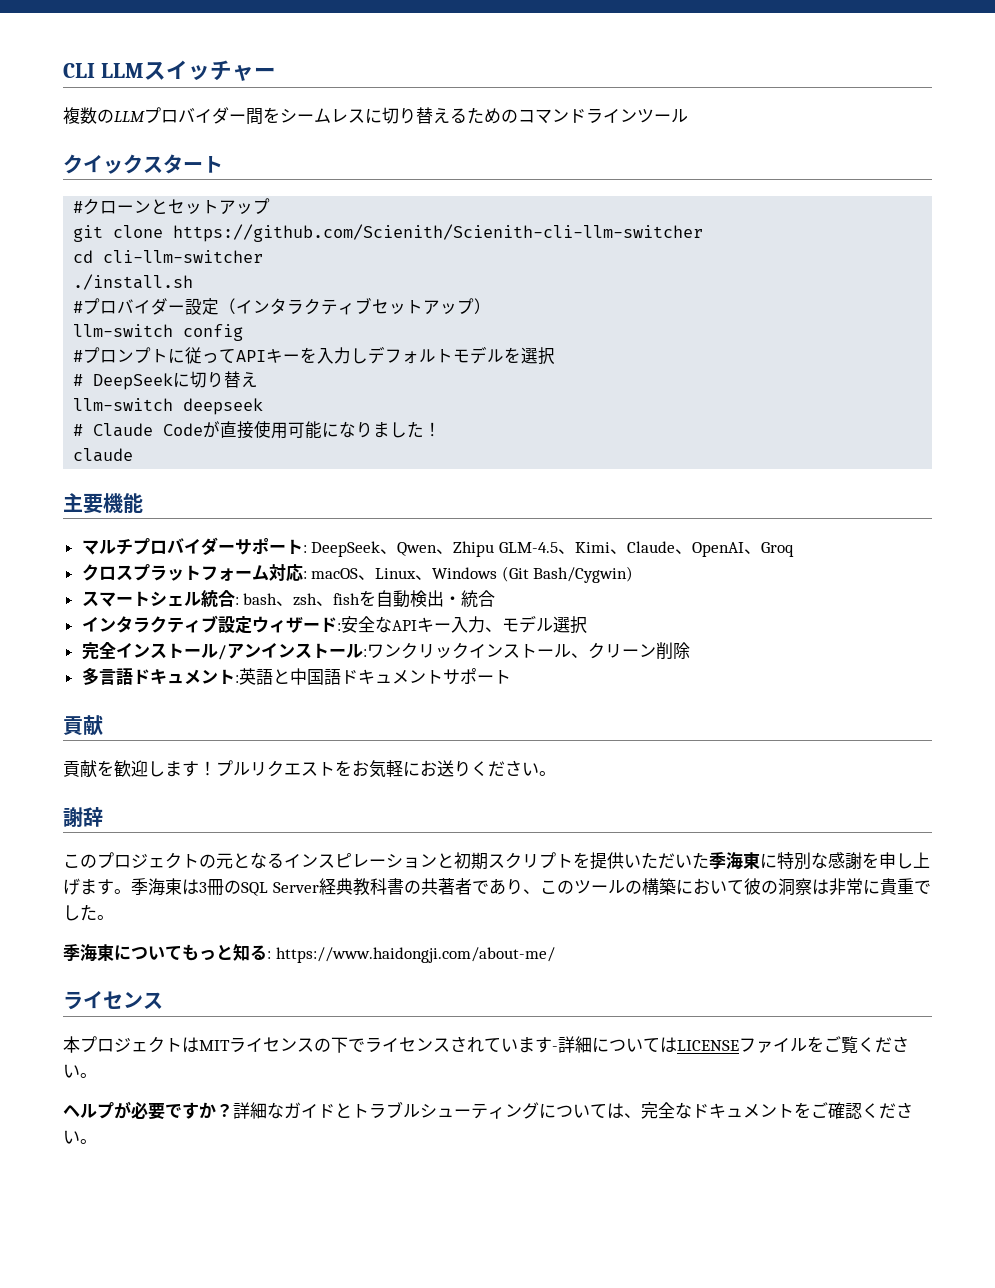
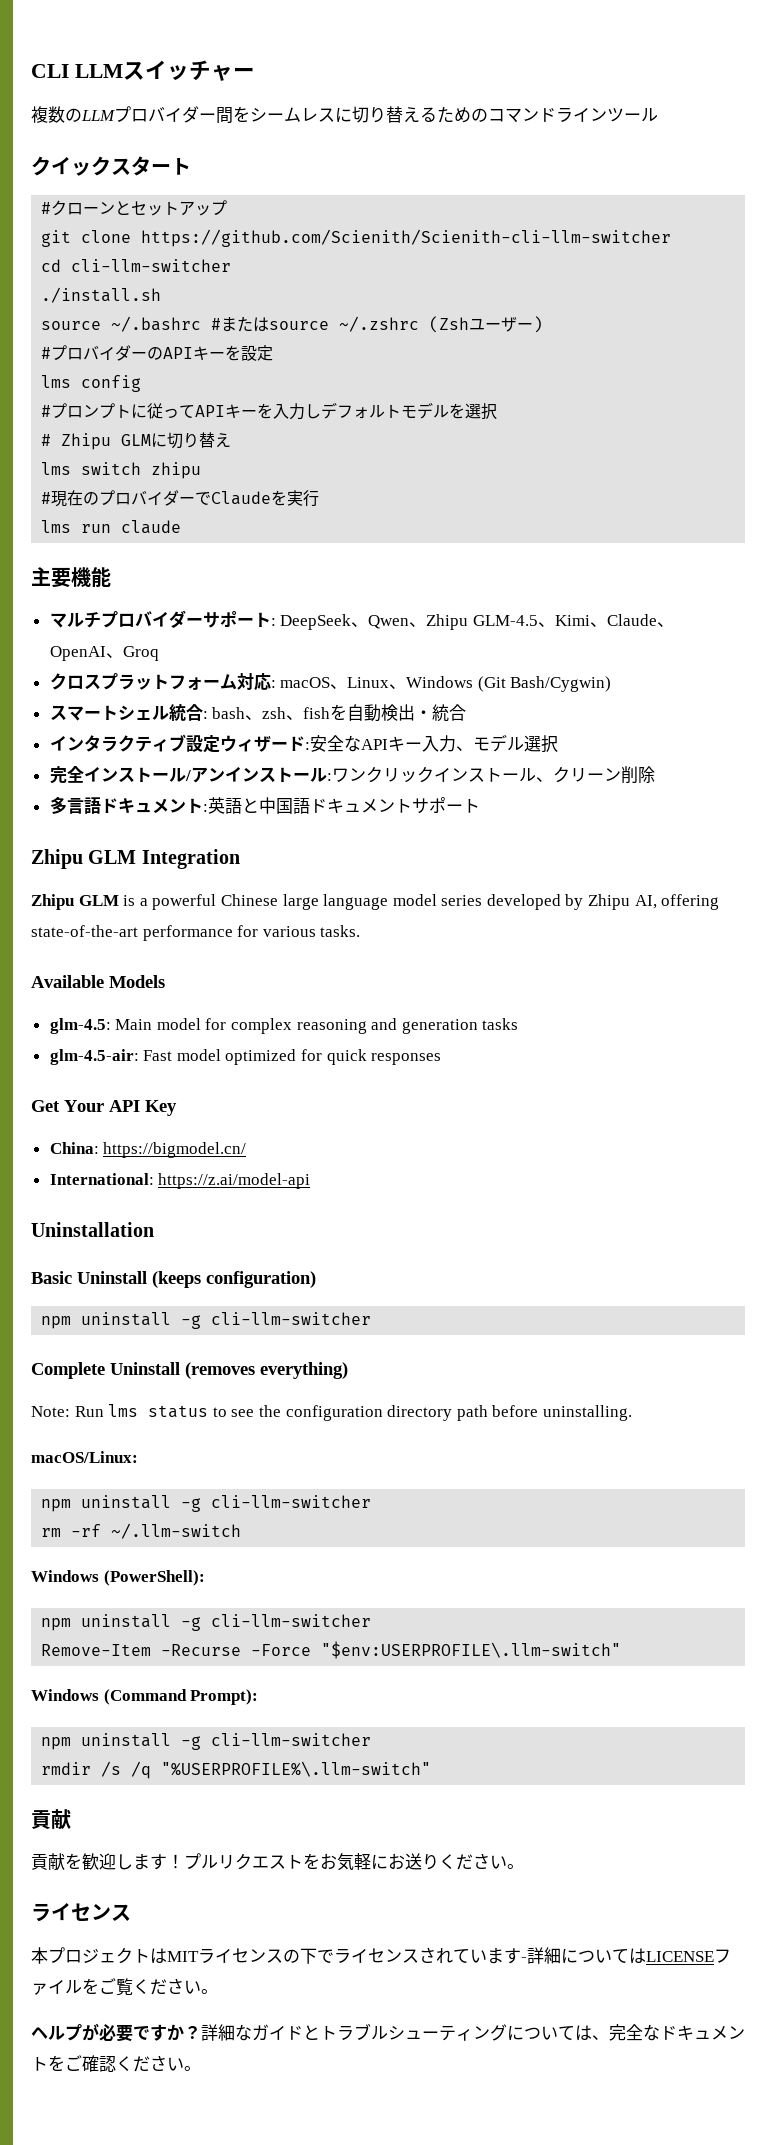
- #プロバイダー設定（インタラクティブセットアップ）
- llm-switch config
+ source ~/.bashrc #またはsource ~/.zshrc (Zshユーザー)
+ #プロバイダーのAPIキーを設定
+ lms config
- # DeepSeekに切り替え
+ # Zhipu GLMに切り替え
- llm-switch deepseek
- # Claude Codeが直接使用可能になりました！
- claude
+ lms switch zhipu
+ #現在のプロバイダーでClaudeを実行
+ lms run claude
+ Zhipu GLM Integration
+ Zhipu GLM is a powerful Chinese large language model series developed by Zhipu AI, offering state-of-the-art performance for various tasks.
+ Available Models
+ glm-4.5: Main model for complex reasoning and generation tasks
+ glm-4.5-air: Fast model optimized for quick responses
+ Get Your API Key
+ China: https://bigmodel.cn/
+ International: https://z.ai/model-api
+ Uninstallation
+ Basic Uninstall (keeps configuration)
+ npm uninstall -g cli-llm-switcher
+ Complete Uninstall (removes everything)
+ Note: Run lms status to see the configuration directory path before uninstalling.
+ macOS/Linux:
+ npm uninstall -g cli-llm-switcher
+ rm -rf ~/.llm-switch
+ Windows (PowerShell):
+ npm uninstall -g cli-llm-switcher
+ Remove-Item -Recurse -Force "$env:USERPROFILE\.llm-switch"
+ Windows (Command Prompt):
+ npm uninstall -g cli-llm-switcher
+ rmdir /s /q "%USERPROFILE%\.llm-switch"
- 謝辞
- このプロジェクトの元となるインスピレーションと初期スクリプトを提供いただいた季海東に特別な感謝を申し上げます。季海東は3冊のSQL Server経典教科書の共著者であり、このツールの構築において彼の洞察は非常に貴重でした。
- 季海東についてもっと知る: https://www.haidongji.com/about-me/

